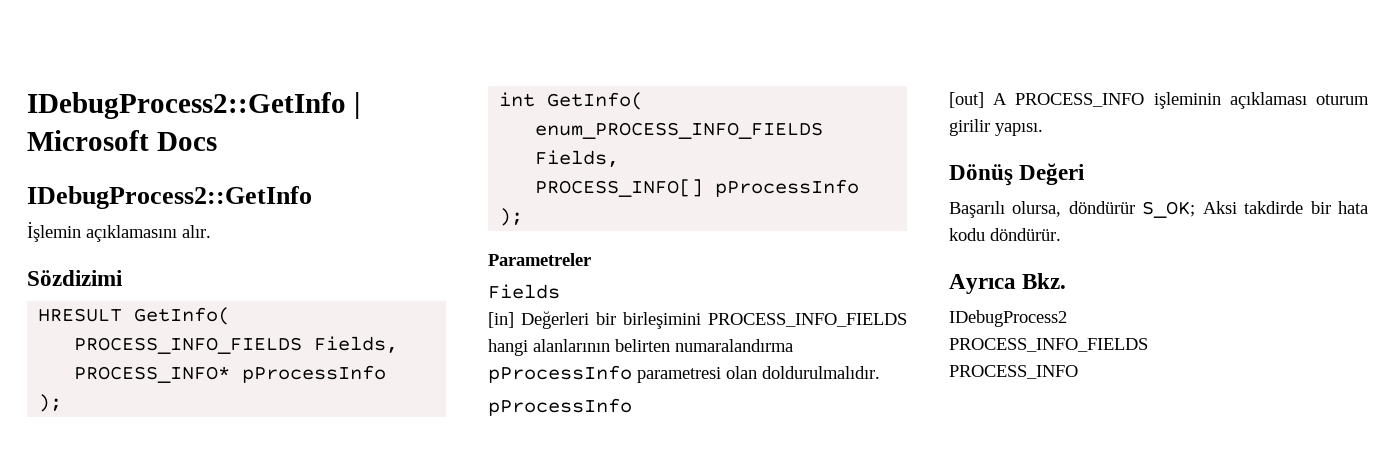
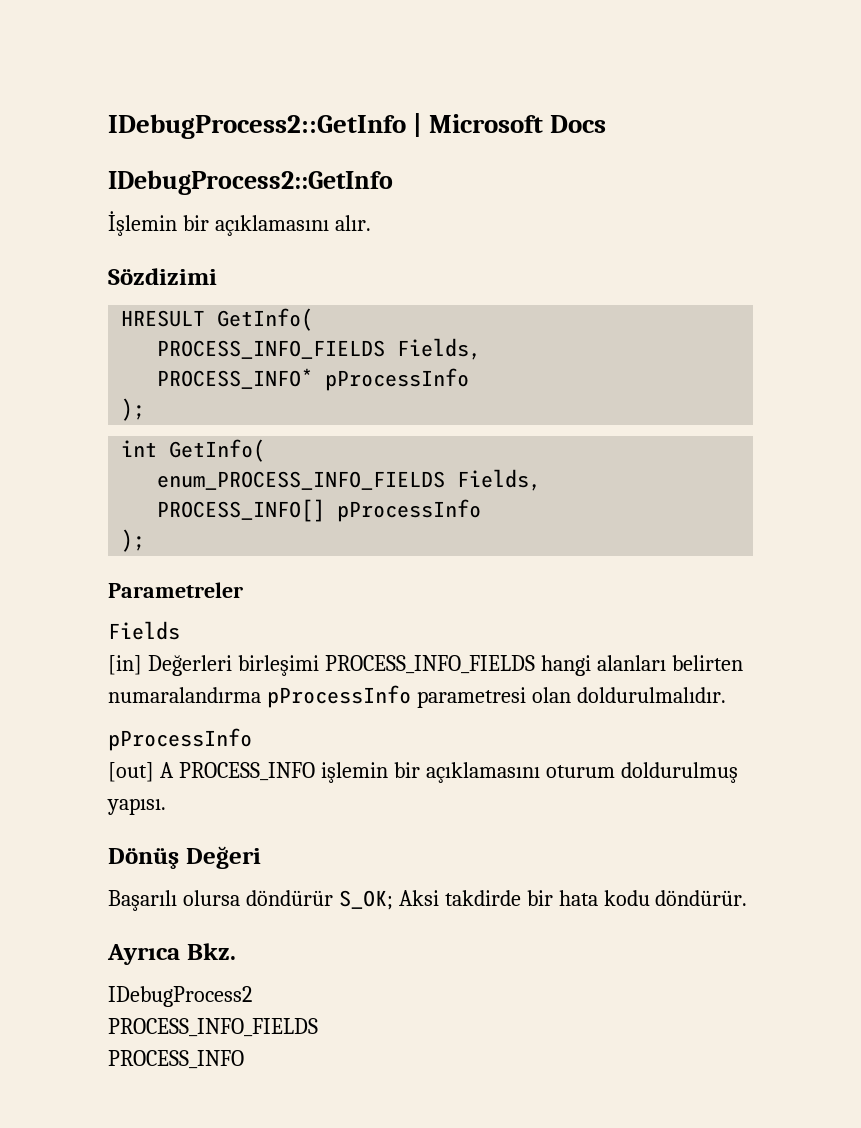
- İşlemin açıklamasını alır.
+ İşlemin bir açıklamasını alır.
- [in] Değerleri bir birleşimini PROCESS_INFO_FIELDS hangi alanlarının belirten numaralandırma pProcessInfo parametresi olan doldurulmalıdır.
+ [in] Değerleri birleşimi PROCESS_INFO_FIELDS hangi alanları belirten numaralandırma pProcessInfo parametresi olan doldurulmalıdır.
- [out] A PROCESS_INFO işleminin açıklaması oturum girilir yapısı.
+ [out] A PROCESS_INFO işlemin bir açıklamasını oturum doldurulmuş yapısı.
- Başarılı olursa, döndürür S_OK; Aksi takdirde bir hata kodu döndürür.
+ Başarılı olursa döndürür S_OK; Aksi takdirde bir hata kodu döndürür.

